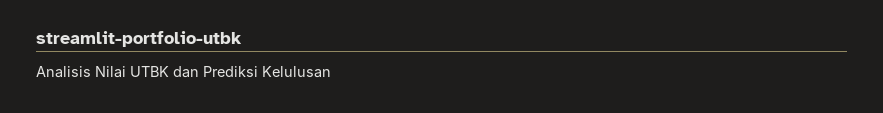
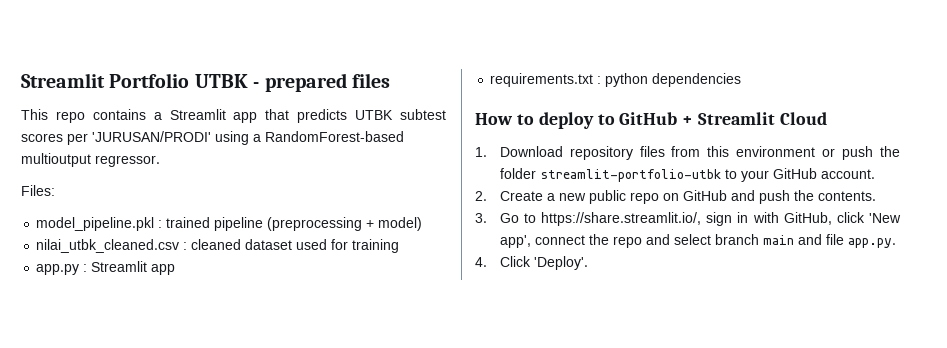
- streamlit-portfolio-utbk
- Analisis Nilai UTBK dan Prediksi Kelulusan
+ Streamlit Portfolio UTBK - prepared files
+ This repo contains a Streamlit app that predicts UTBK subtest scores per 'JURUSAN/PRODI' using a RandomForest-based multioutput regressor.
+ Files:
+ model_pipeline.pkl : trained pipeline (preprocessing + model)
+ nilai_utbk_cleaned.csv : cleaned dataset used for training
+ app.py : Streamlit app
+ requirements.txt : python dependencies
+ How to deploy to GitHub + Streamlit Cloud
+ 1. Download repository files from this environment or push the folder streamlit-portfolio-utbk to your GitHub account.
+ 2. Create a new public repo on GitHub and push the contents.
+ 3. Go to https://share.streamlit.io/, sign in with GitHub, click 'New app', connect the repo and select branch main and file app.py.
+ 4. Click 'Deploy'.

